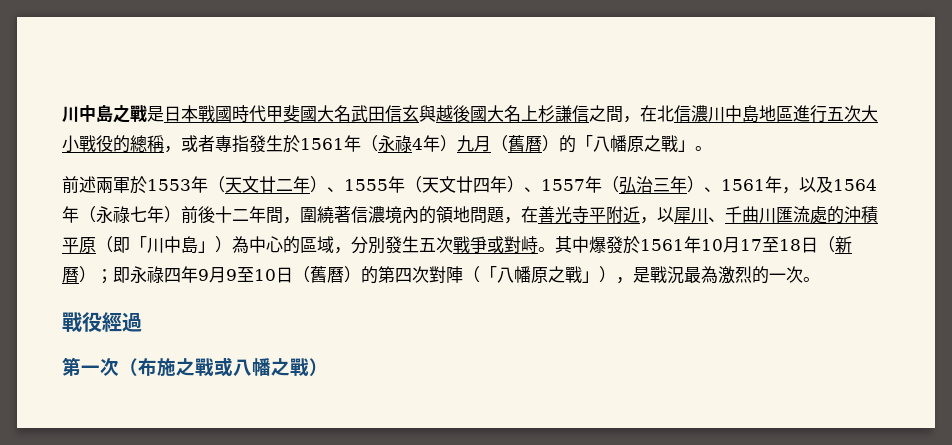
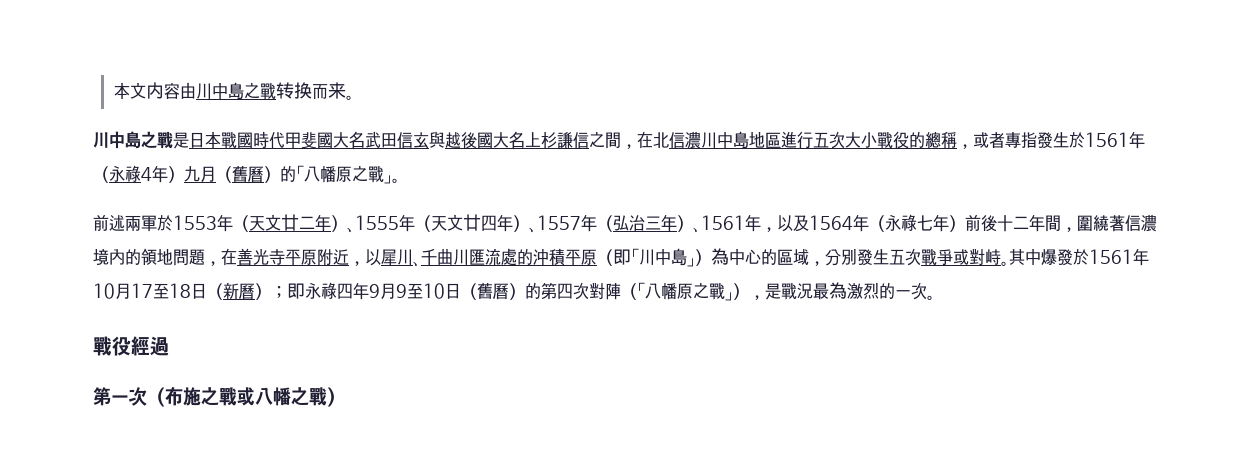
+ 本文内容由川中島之戰转换而来。
- 前述兩軍於1553年（天文廿二年）、1555年（天文廿四年）、1557年（弘治三年）、1561年，以及1564年（永祿七年）前後十二年間，圍繞著信濃境內的領地問題，在善光寺平附近，以犀川、千曲川匯流處的沖積平原（即「川中島」）為中心的區域，分別發生五次戰爭或對峙。
+ 前述兩軍於1553年（天文廿二年）、1555年（天文廿四年）、1557年（弘治三年）、1561年，以及1564年（永祿七年）前後十二年間，圍繞著信濃境內的領地問題，在善光寺平原附近，以犀川、千曲川匯流處的沖積平原（即「川中島」）為中心的區域，分別發生五次戰爭或對峙。

